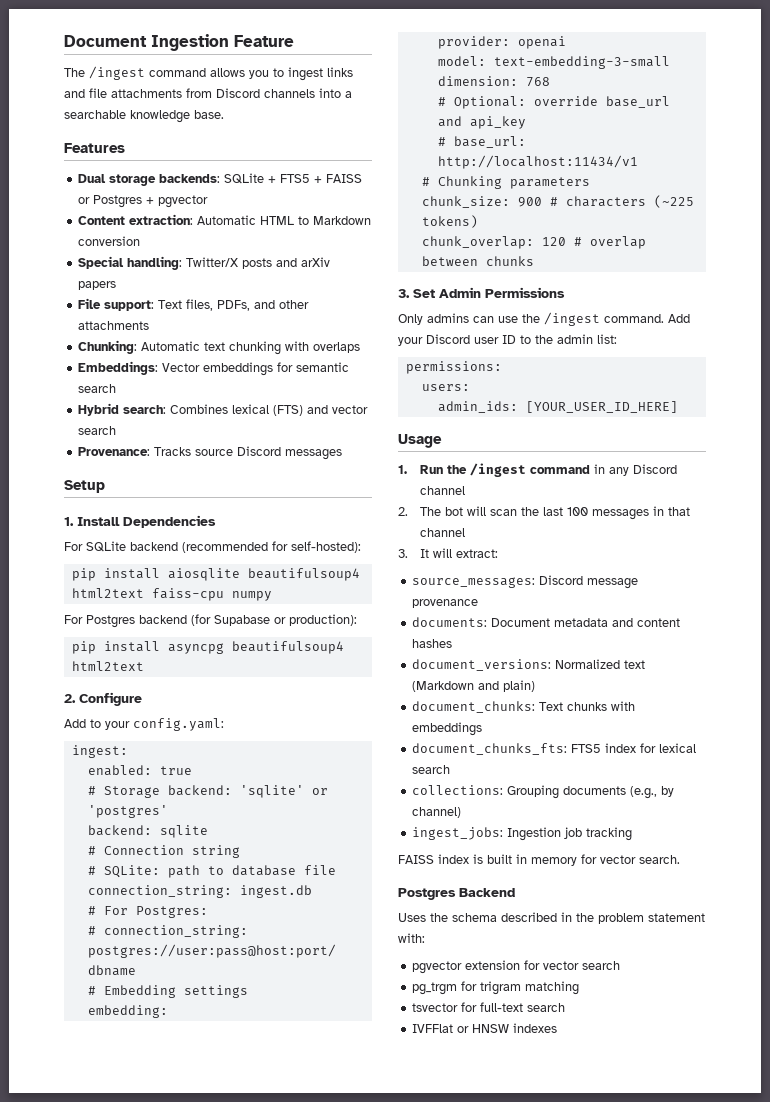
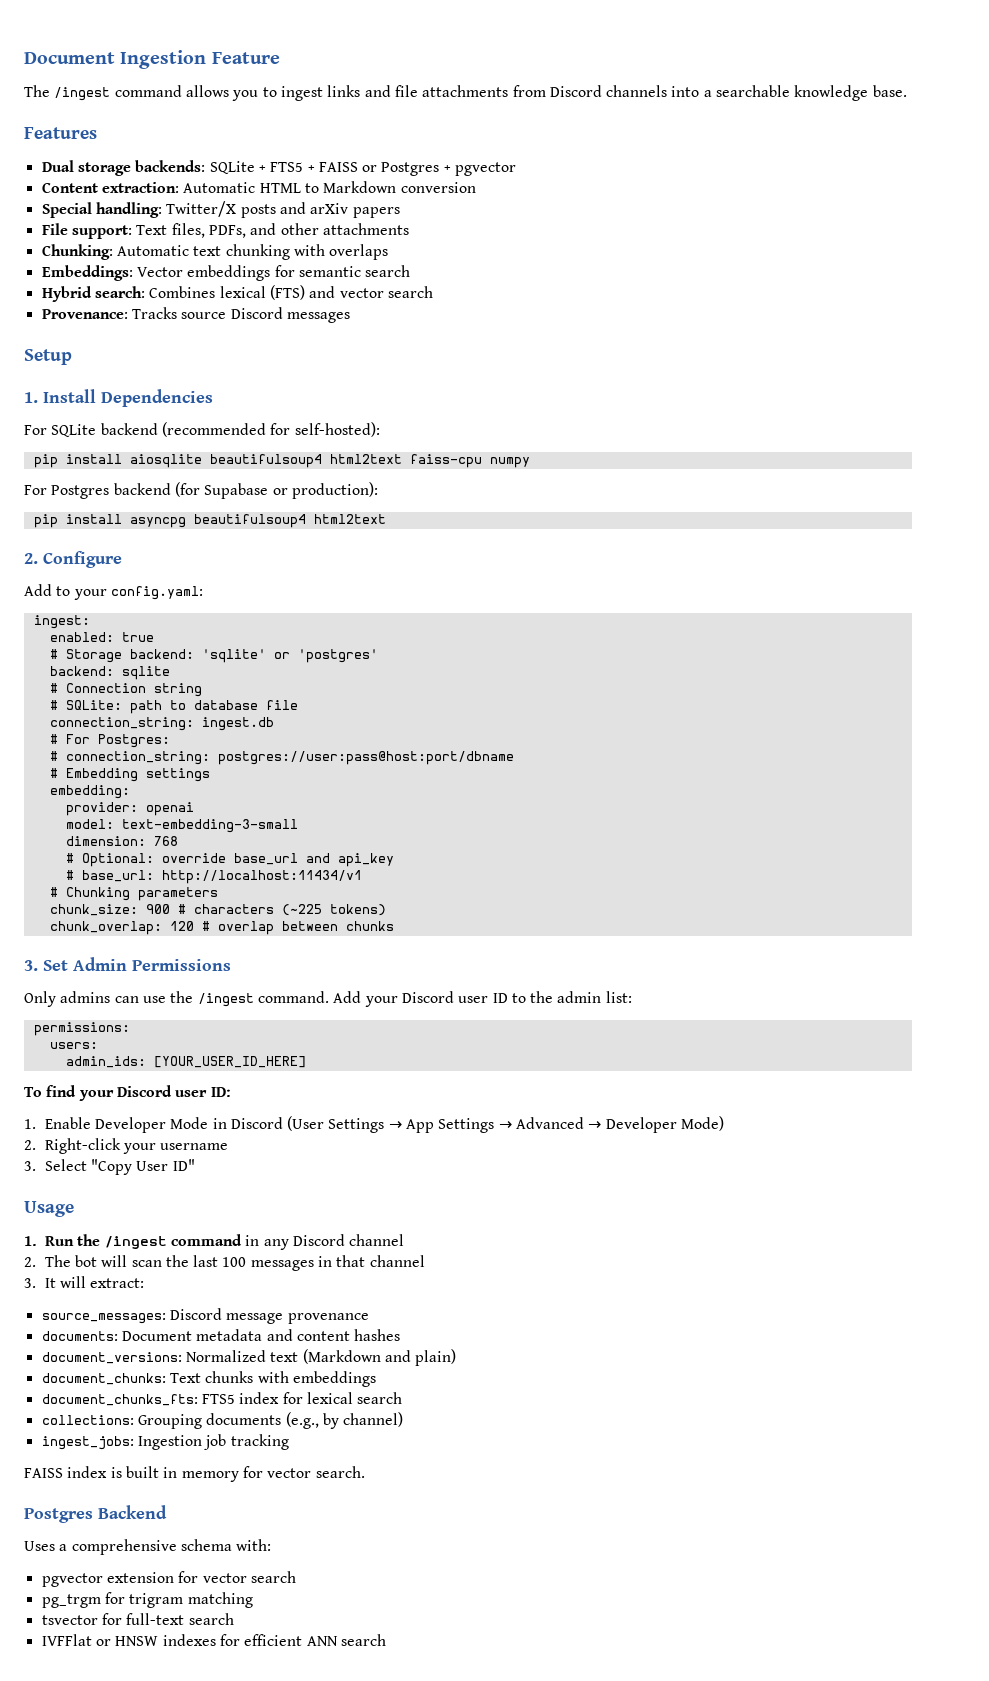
+ To find your Discord user ID:
+ 1. Enable Developer Mode in Discord (User Settings → App Settings → Advanced → Developer Mode)
+ 2. Right-click your username
+ 3. Select "Copy User ID"
- Uses the schema described in the problem statement with:
+ Uses a comprehensive schema with:
- IVFFlat or HNSW indexes
+ IVFFlat or HNSW indexes for efficient ANN search

